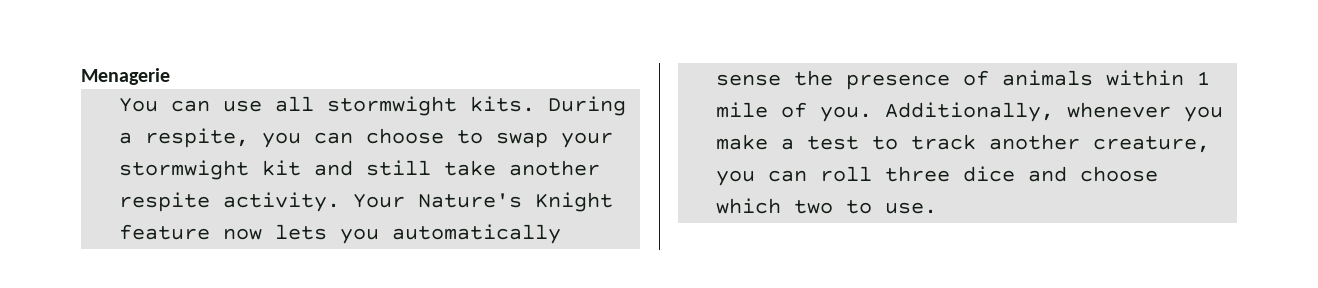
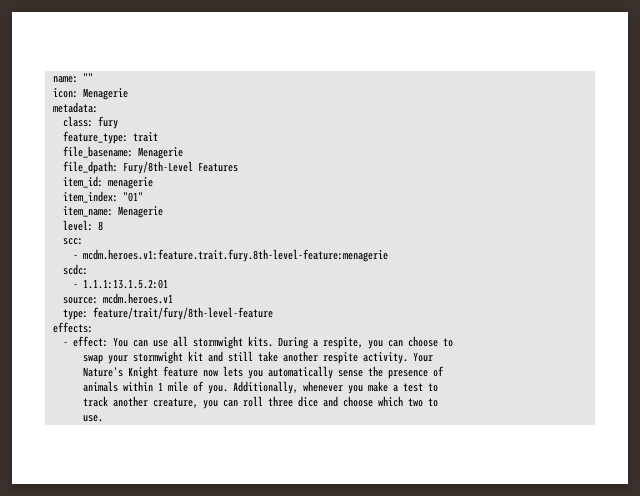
- Menagerie
- You can use all stormwight kits.
+ name: ""
+ icon: Menagerie
+ metadata:
+ class: fury
+ feature_type: trait
+ file_basename: Menagerie
+ file_dpath: Fury/8th-Level Features
+ item_id: menagerie
+ item_index: "01"
+ item_name: Menagerie
+ level: 8
+ scc:
+ - mcdm.heroes.v1:feature.trait.fury.8th-level-feature:menagerie
+ scdc:
+ - 1.1.1:13.1.5.2:01
+ source: mcdm.heroes.v1
+ type: feature/trait/fury/8th-level-feature
+ effects:
+ - effect: You can use all stormwight kits.
- During a respite, you can choose to swap your stormwight kit and still take another respite activity.
+ During a respite, you can choose to
+ swap your stormwight kit and still take another respite activity.
- Your Nature's Knight feature now lets you automatically sense the presence of animals within 1 mile of you.
+ Your
+ Nature's Knight feature now lets you automatically sense the presence of
+ animals within 1 mile of you.
- Additionally, whenever you make a test to track another creature, you can roll three dice and choose which two to use.
+ Additionally, whenever you make a test to
+ track another creature, you can roll three dice and choose which two to
+ use.

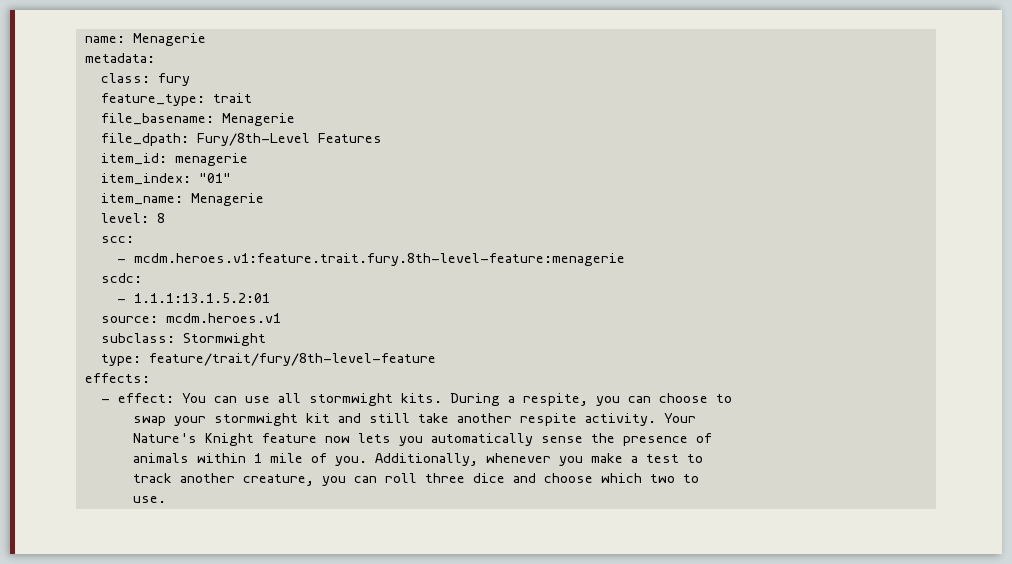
- name: ""
- icon: Menagerie
+ name: Menagerie
+ subclass: Stormwight

